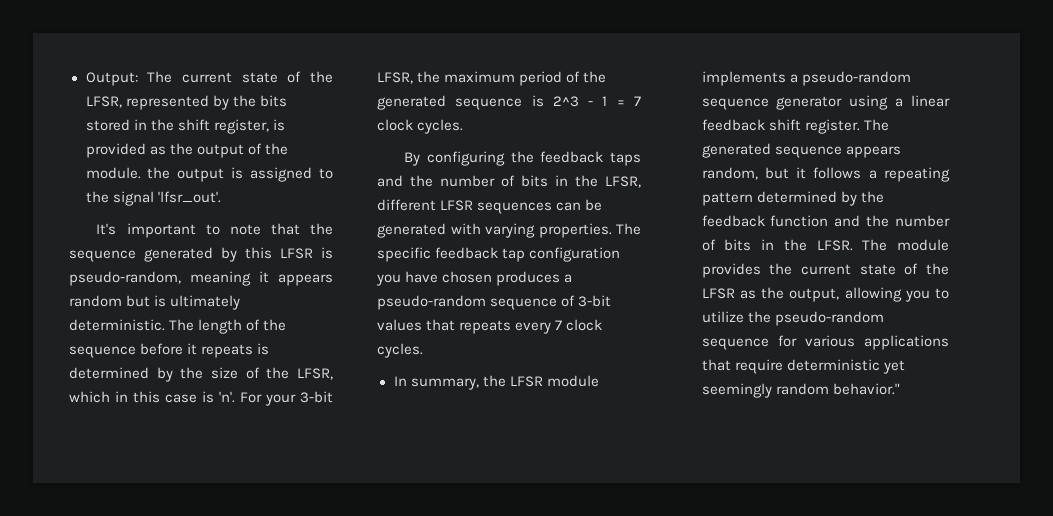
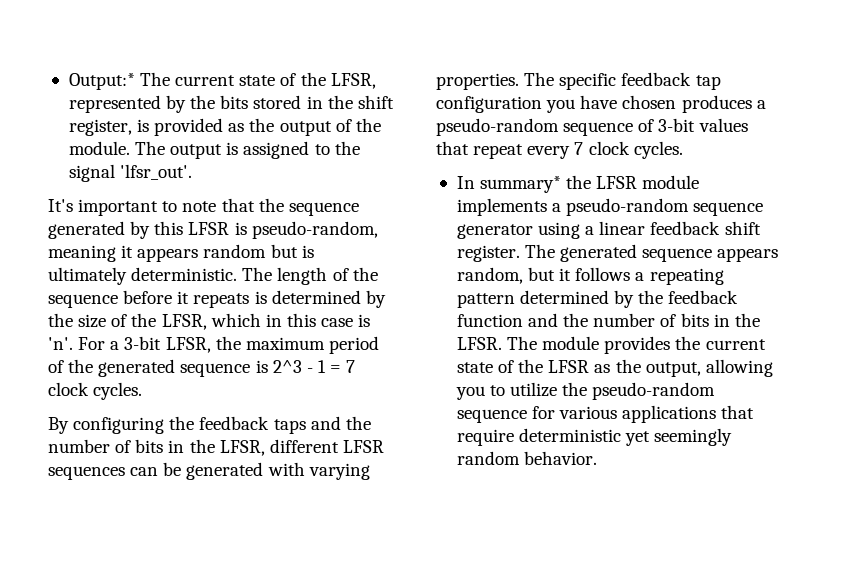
- Output: The current state of the LFSR, represented by the bits stored in the shift register, is provided as the output of the module. the output is assigned to the signal 'lfsr_out'.
+ Output:* The current state of the LFSR, represented by the bits stored in the shift register, is provided as the output of the module. The output is assigned to the signal 'lfsr_out'.
- For your 3-bit LFSR, the maximum period of the generated sequence is 2^3 - 1 = 7 clock cycles.
+ For a 3-bit LFSR, the maximum period of the generated sequence is 2^3 - 1 = 7 clock cycles.
- The specific feedback tap configuration you have chosen produces a pseudo-random sequence of 3-bit values that repeats every 7 clock cycles.
+ The specific feedback tap configuration you have chosen produces a pseudo-random sequence of 3-bit values that repeat every 7 clock cycles.
- In summary, the LFSR module implements a pseudo-random sequence generator using a linear feedback shift register.
+ In summary* the LFSR module implements a pseudo-random sequence generator using a linear feedback shift register.
- The module provides the current state of the LFSR as the output, allowing you to utilize the pseudo-random sequence for various applications that require deterministic yet seemingly random behavior."
+ The module provides the current state of the LFSR as the output, allowing you to utilize the pseudo-random sequence for various applications that require deterministic yet seemingly random behavior.

